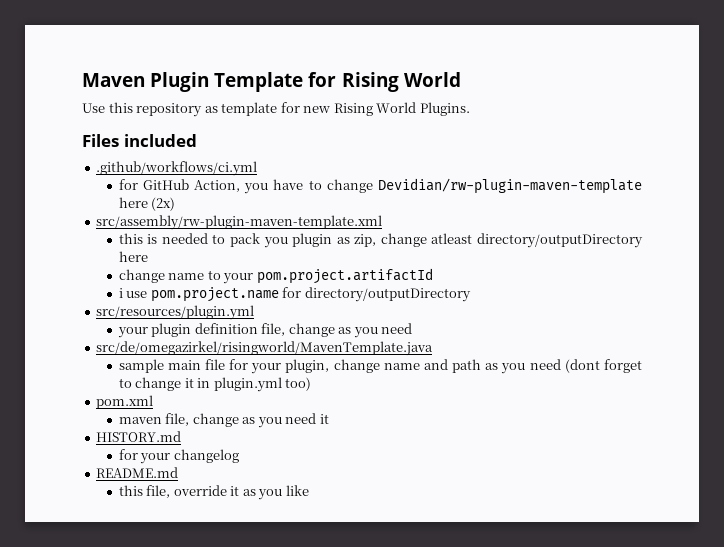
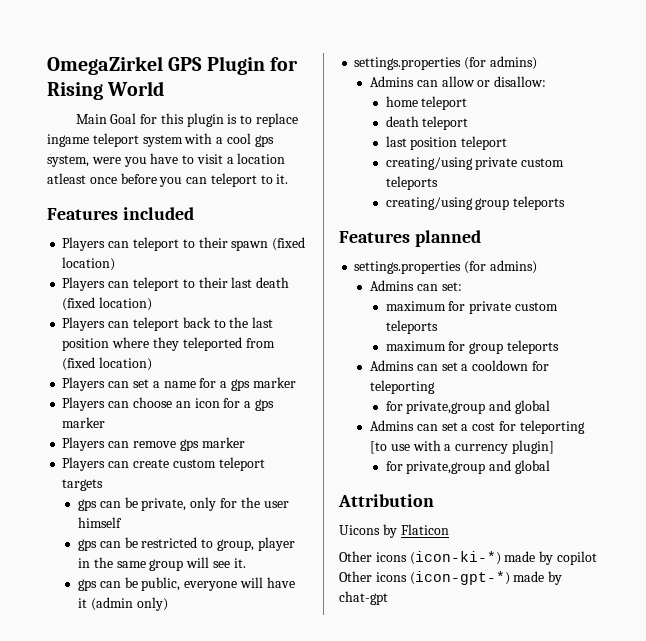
- Maven Plugin Template for Rising World
+ OmegaZirkel GPS Plugin for Rising World
- Use this repository as template for new Rising World Plugins.
- Files included
- .github/workflows/ci.yml
- for GitHub Action, you have to change Devidian/rw-plugin-maven-template here (2x)
- src/assembly/rw-plugin-maven-template.xml
- this is needed to pack you plugin as zip, change atleast directory/outputDirectory here
- change name to your pom.project.artifactId
- i use pom.project.name for directory/outputDirectory
- src/resources/plugin.yml
- your plugin definition file, change as you need
- src/de/omegazirkel/risingworld/MavenTemplate.java
- sample main file for your plugin, change name and path as you need (dont forget to change it in plugin.yml too)
- pom.xml
- maven file, change as you need it
- HISTORY.md
- for your changelog
- README.md
- this file, override it as you like
+ Main Goal for this plugin is to replace ingame teleport system with a cool gps system, were you have to visit a location atleast once before you can teleport to it.
+ Features included
+ Players can teleport to their spawn (fixed location)
+ Players can teleport to their last death (fixed location)
+ Players can teleport back to the last position where they teleported from (fixed location)
+ Players can set a name for a gps marker
+ Players can choose an icon for a gps marker
+ Players can remove gps marker
+ Players can create custom teleport targets
+ gps can be private, only for the user himself
+ gps can be restricted to group, player in the same group will see it.
+ gps can be public, everyone will have it (admin only)
+ settings.properties (for admins)
+ Admins can allow or disallow:
+ home teleport
+ death teleport
+ last position teleport
+ creating/using private custom teleports
+ creating/using group teleports
+ Features planned
+ settings.properties (for admins)
+ Admins can set:
+ maximum for private custom teleports
+ maximum for group teleports
+ Admins can set a cooldown for teleporting
+ for private,group and global
+ Admins can set a cost for teleporting [to use with a currency plugin]
+ for private,group and global
+ Attribution
+ Uicons by Flaticon
+ Other icons (icon-ki-*) made by copilot Other icons (icon-gpt-*) made by chat-gpt

